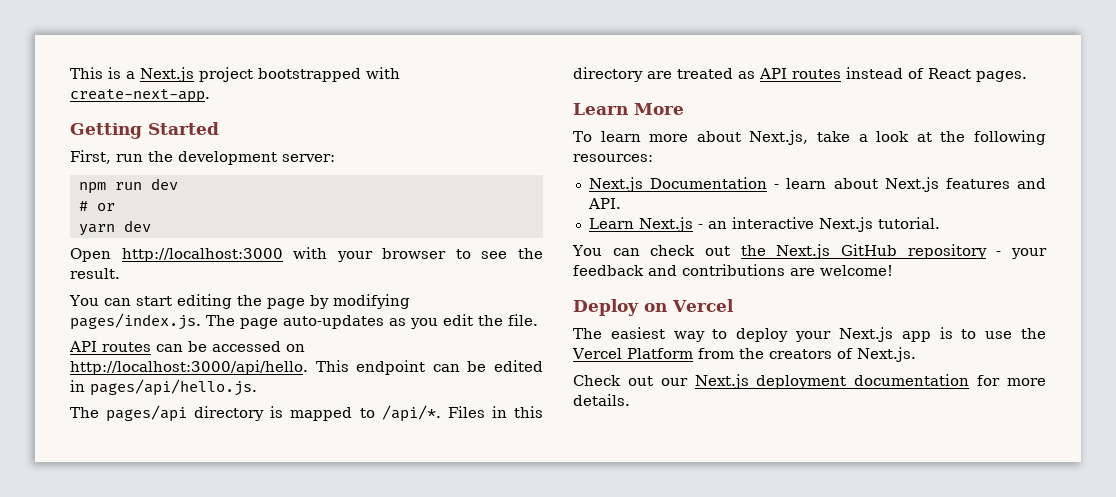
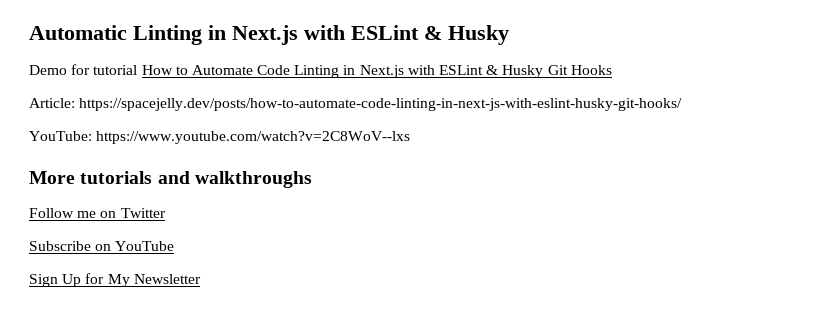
- This is a Next.js project bootstrapped with create-next-app.
- Getting Started
- First, run the development server:
- npm run dev
- # or
- yarn dev
- Open http://localhost:3000 with your browser to see the result.
- You can start editing the page by modifying pages/index.js. The page auto-updates as you edit the file.
- API routes can be accessed on http://localhost:3000/api/hello. This endpoint can be edited in pages/api/hello.js.
- The pages/api directory is mapped to /api/*. Files in this directory are treated as API routes instead of React pages.
- Learn More
- To learn more about Next.js, take a look at the following resources:
- Next.js Documentation - learn about Next.js features and API.
- Learn Next.js - an interactive Next.js tutorial.
- You can check out the Next.js GitHub repository - your feedback and contributions are welcome!
- Deploy on Vercel
- The easiest way to deploy your Next.js app is to use the Vercel Platform from the creators of Next.js.
- Check out our Next.js deployment documentation for more details.
+ Automatic Linting in Next.js with ESLint & Husky
+ Demo for tutorial How to Automate Code Linting in Next.js with ESLint & Husky Git Hooks
+ Article: https://spacejelly.dev/posts/how-to-automate-code-linting-in-next-js-with-eslint-husky-git-hooks/
+ YouTube: https://www.youtube.com/watch?v=2C8WoV--lxs
+ More tutorials and walkthroughs
+ Follow me on Twitter
+ Subscribe on YouTube
+ Sign Up for My Newsletter

